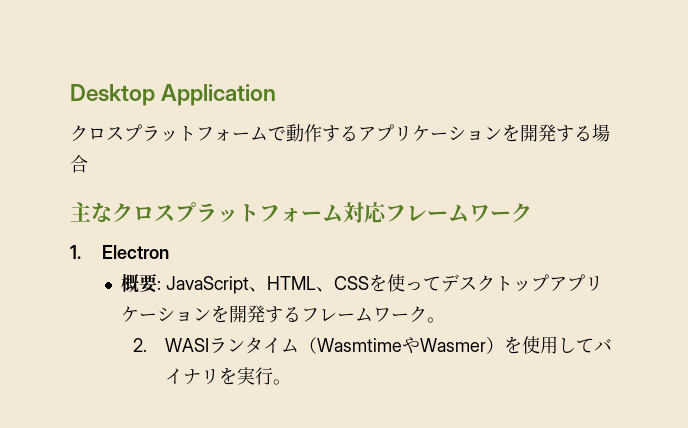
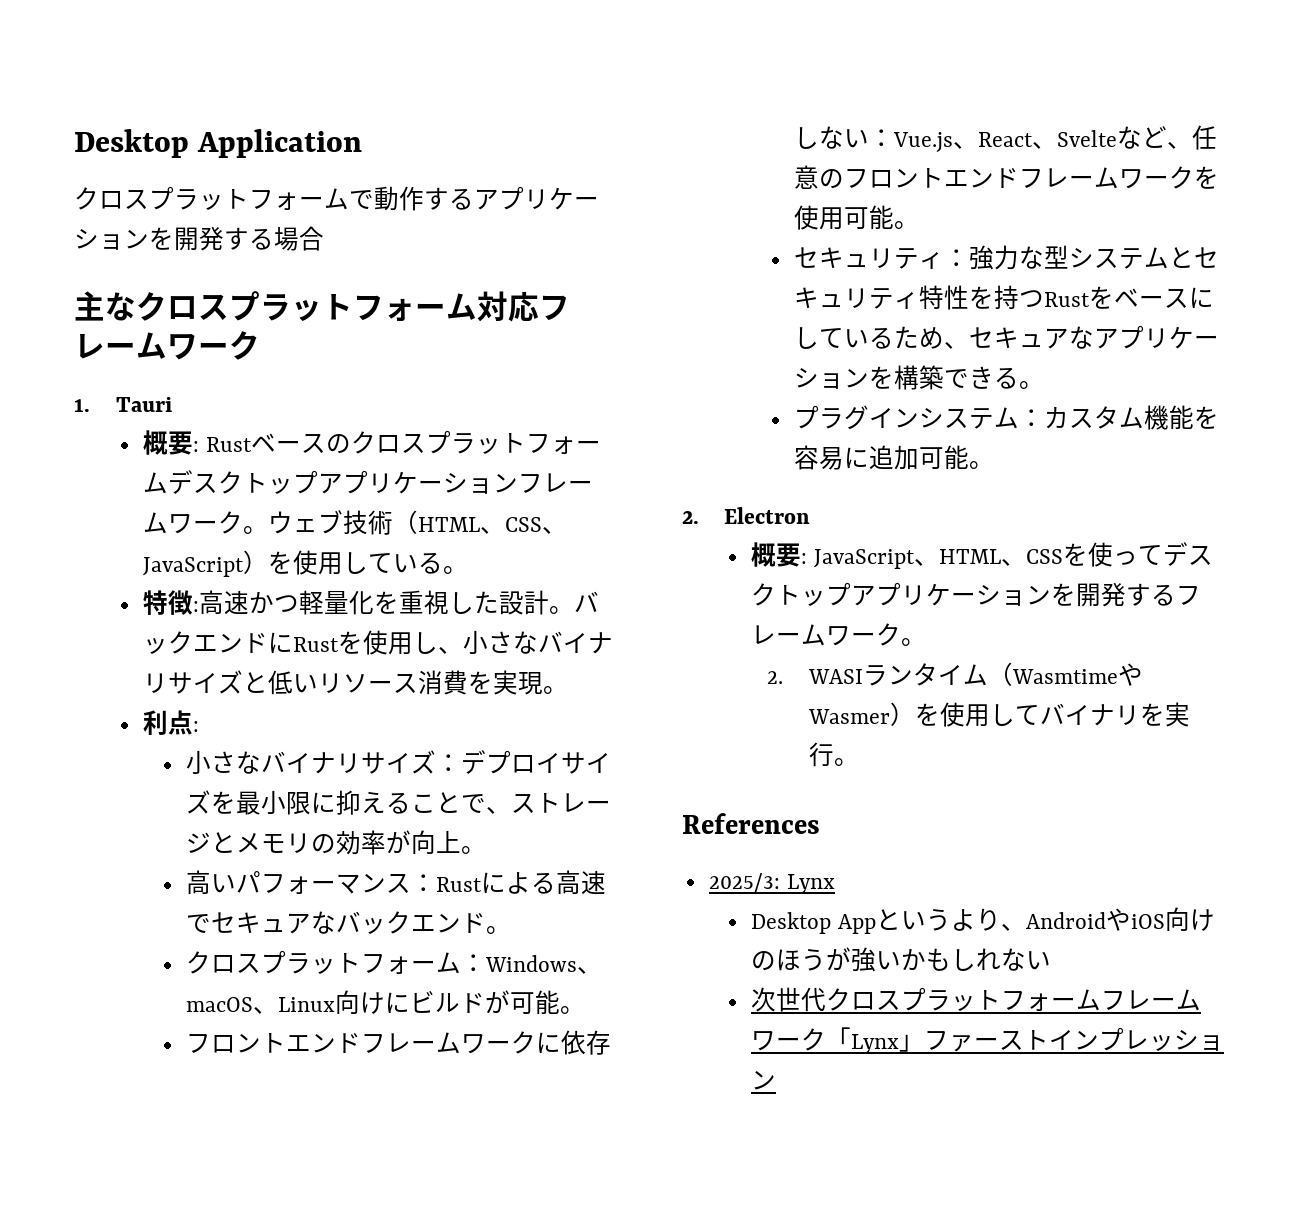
- 1. Electron
+ 1. Tauri
+ 概要: Rustベースのクロスプラットフォームデスクトップアプリケーションフレームワーク。ウェブ技術（HTML、CSS、JavaScript）を使用している。
+ 特徴:高速かつ軽量化を重視した設計。バックエンドにRustを使用し、小さなバイナリサイズと低いリソース消費を実現。
+ 利点:
+ 小さなバイナリサイズ：デプロイサイズを最小限に抑えることで、ストレージとメモリの効率が向上。
+ 高いパフォーマンス：Rustによる高速でセキュアなバックエンド。
+ クロスプラットフォーム：Windows、macOS、Linux向けにビルドが可能。
+ フロントエンドフレームワークに依存しない：Vue.js、React、Svelteなど、任意のフロントエンドフレームワークを使用可能。
+ セキュリティ：強力な型システムとセキュリティ特性を持つRustをベースにしているため、セキュアなアプリケーションを構築できる。
+ プラグインシステム：カスタム機能を容易に追加可能。
+ 2. Electron
+ References
+ 2025/3: Lynx
+ Desktop Appというより、AndroidやiOS向けのほうが強いかもしれない
+ 次世代クロスプラットフォームフレームワーク「Lynx」ファーストインプレッション

